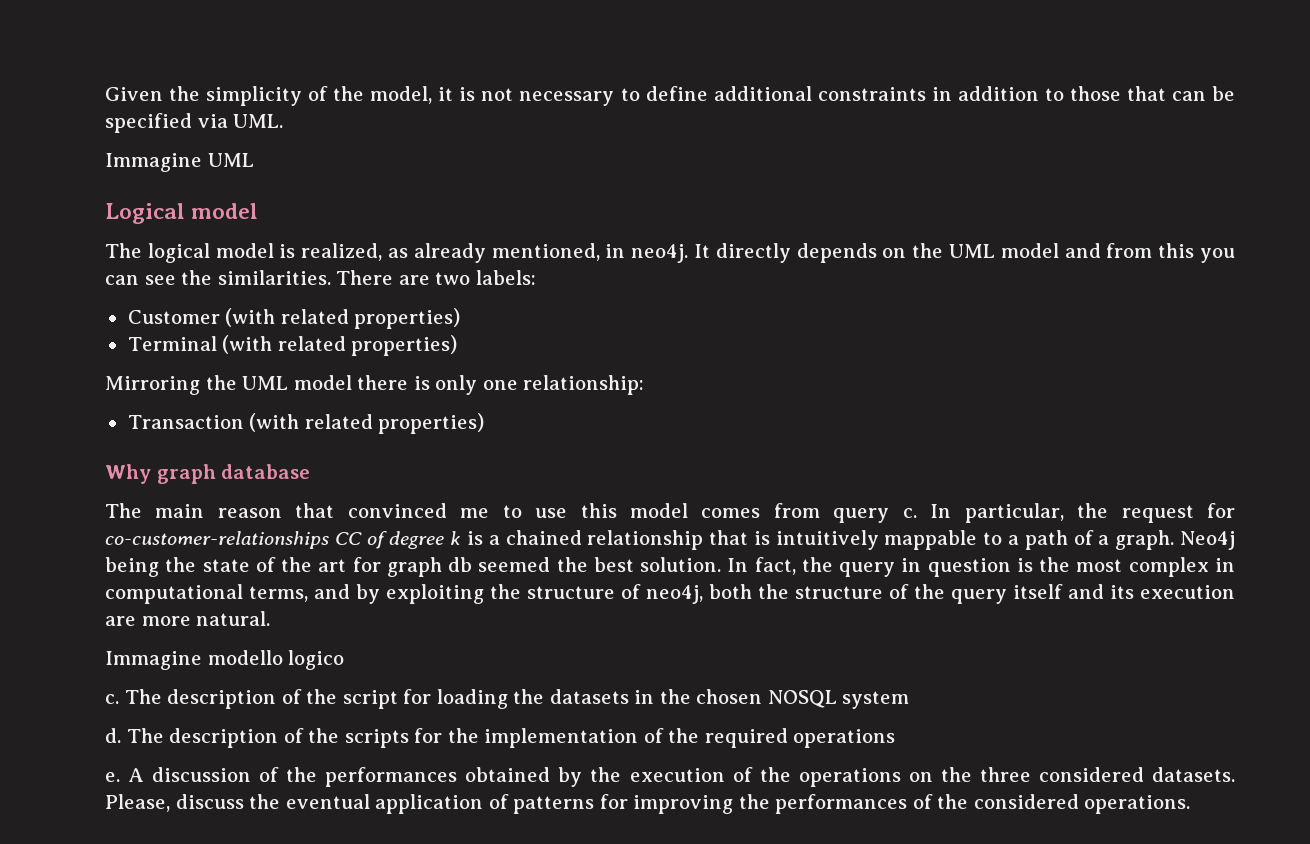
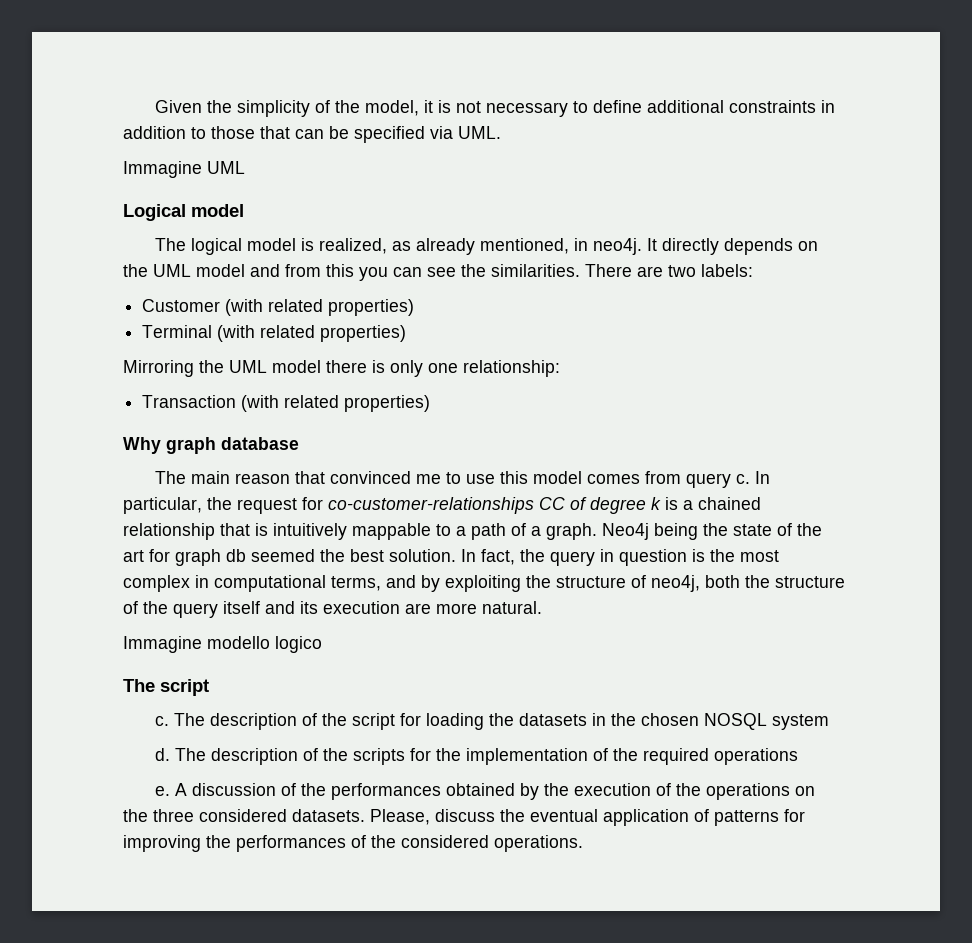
+ The script

